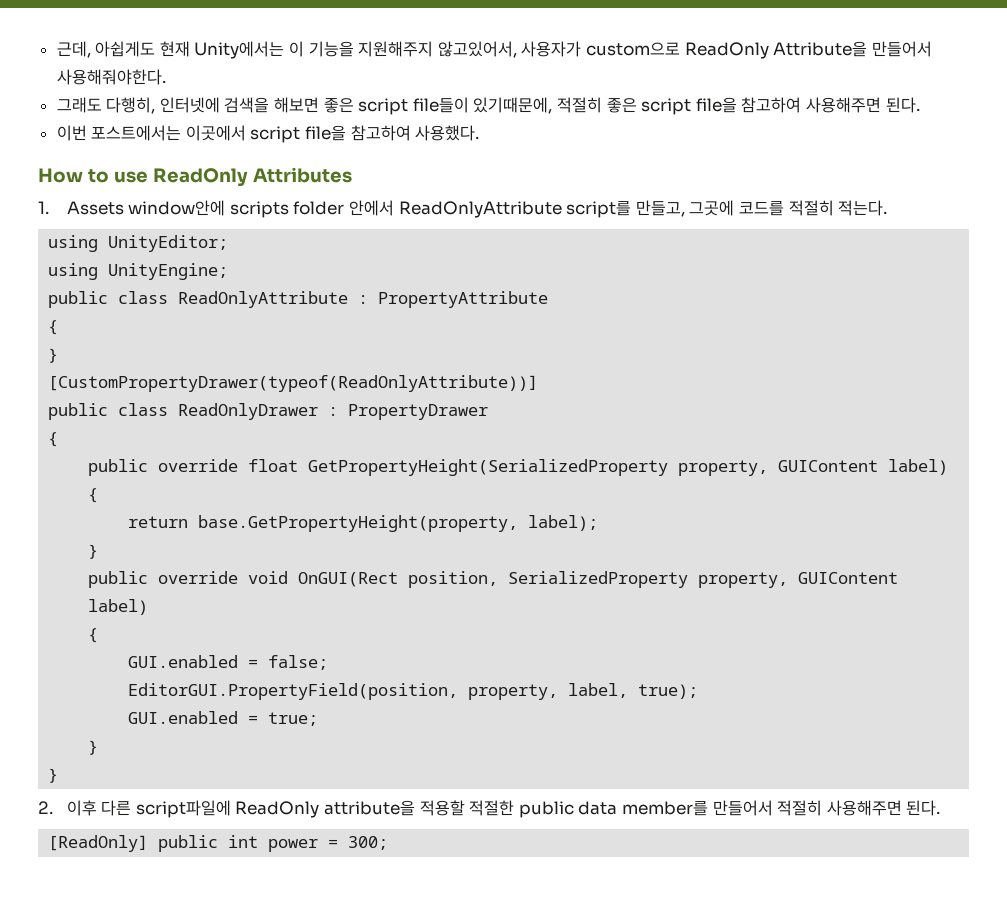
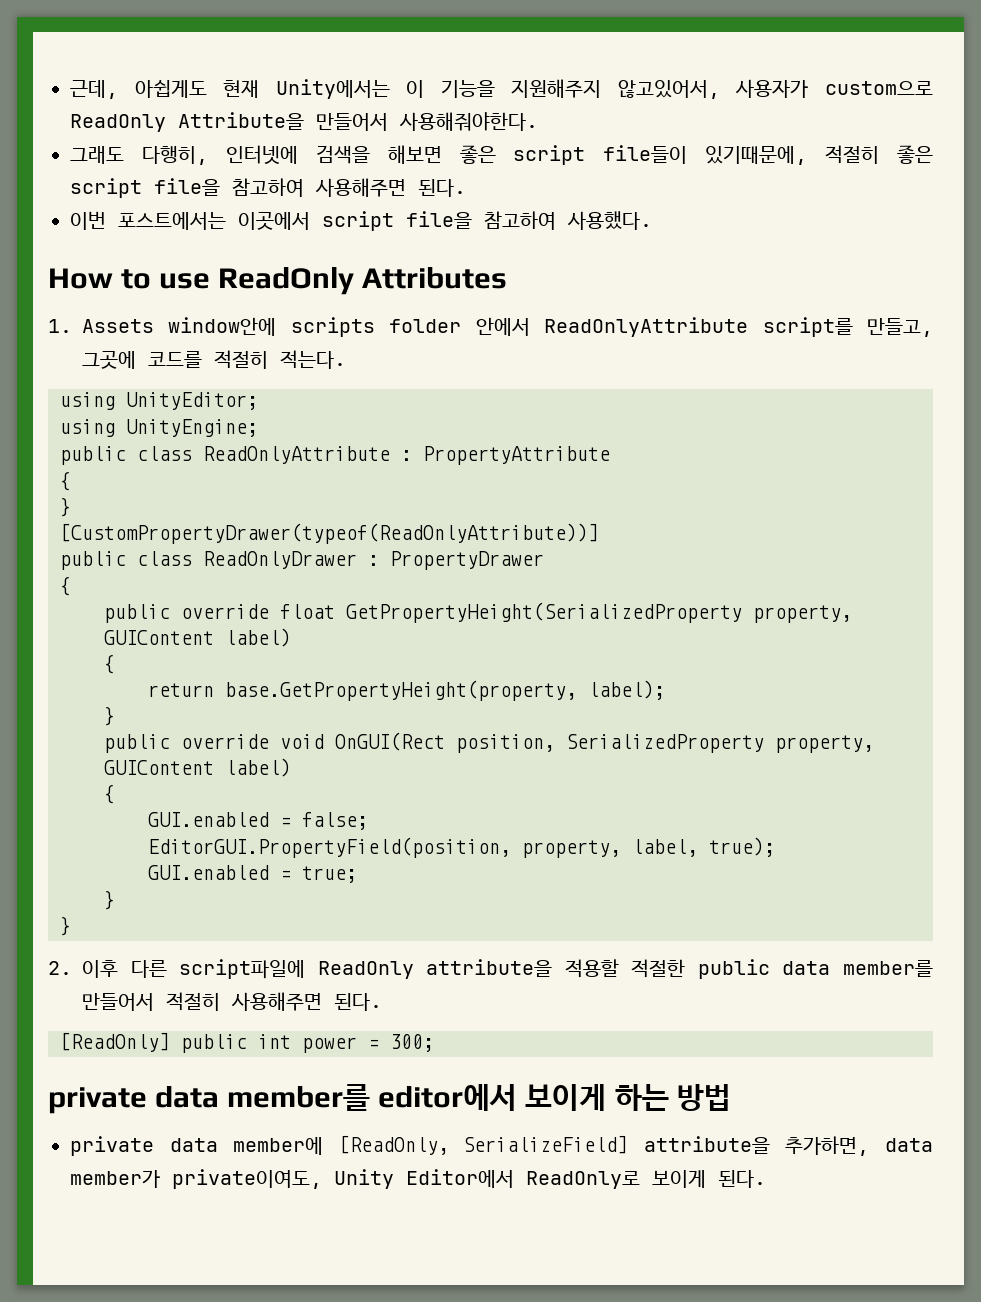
+ private data member를 editor에서 보이게 하는 방법
+ private data member에 [ReadOnly, SerializeField] attribute을 추가하면, data member가 private이여도, Unity Editor에서 ReadOnly로 보이게 된다.

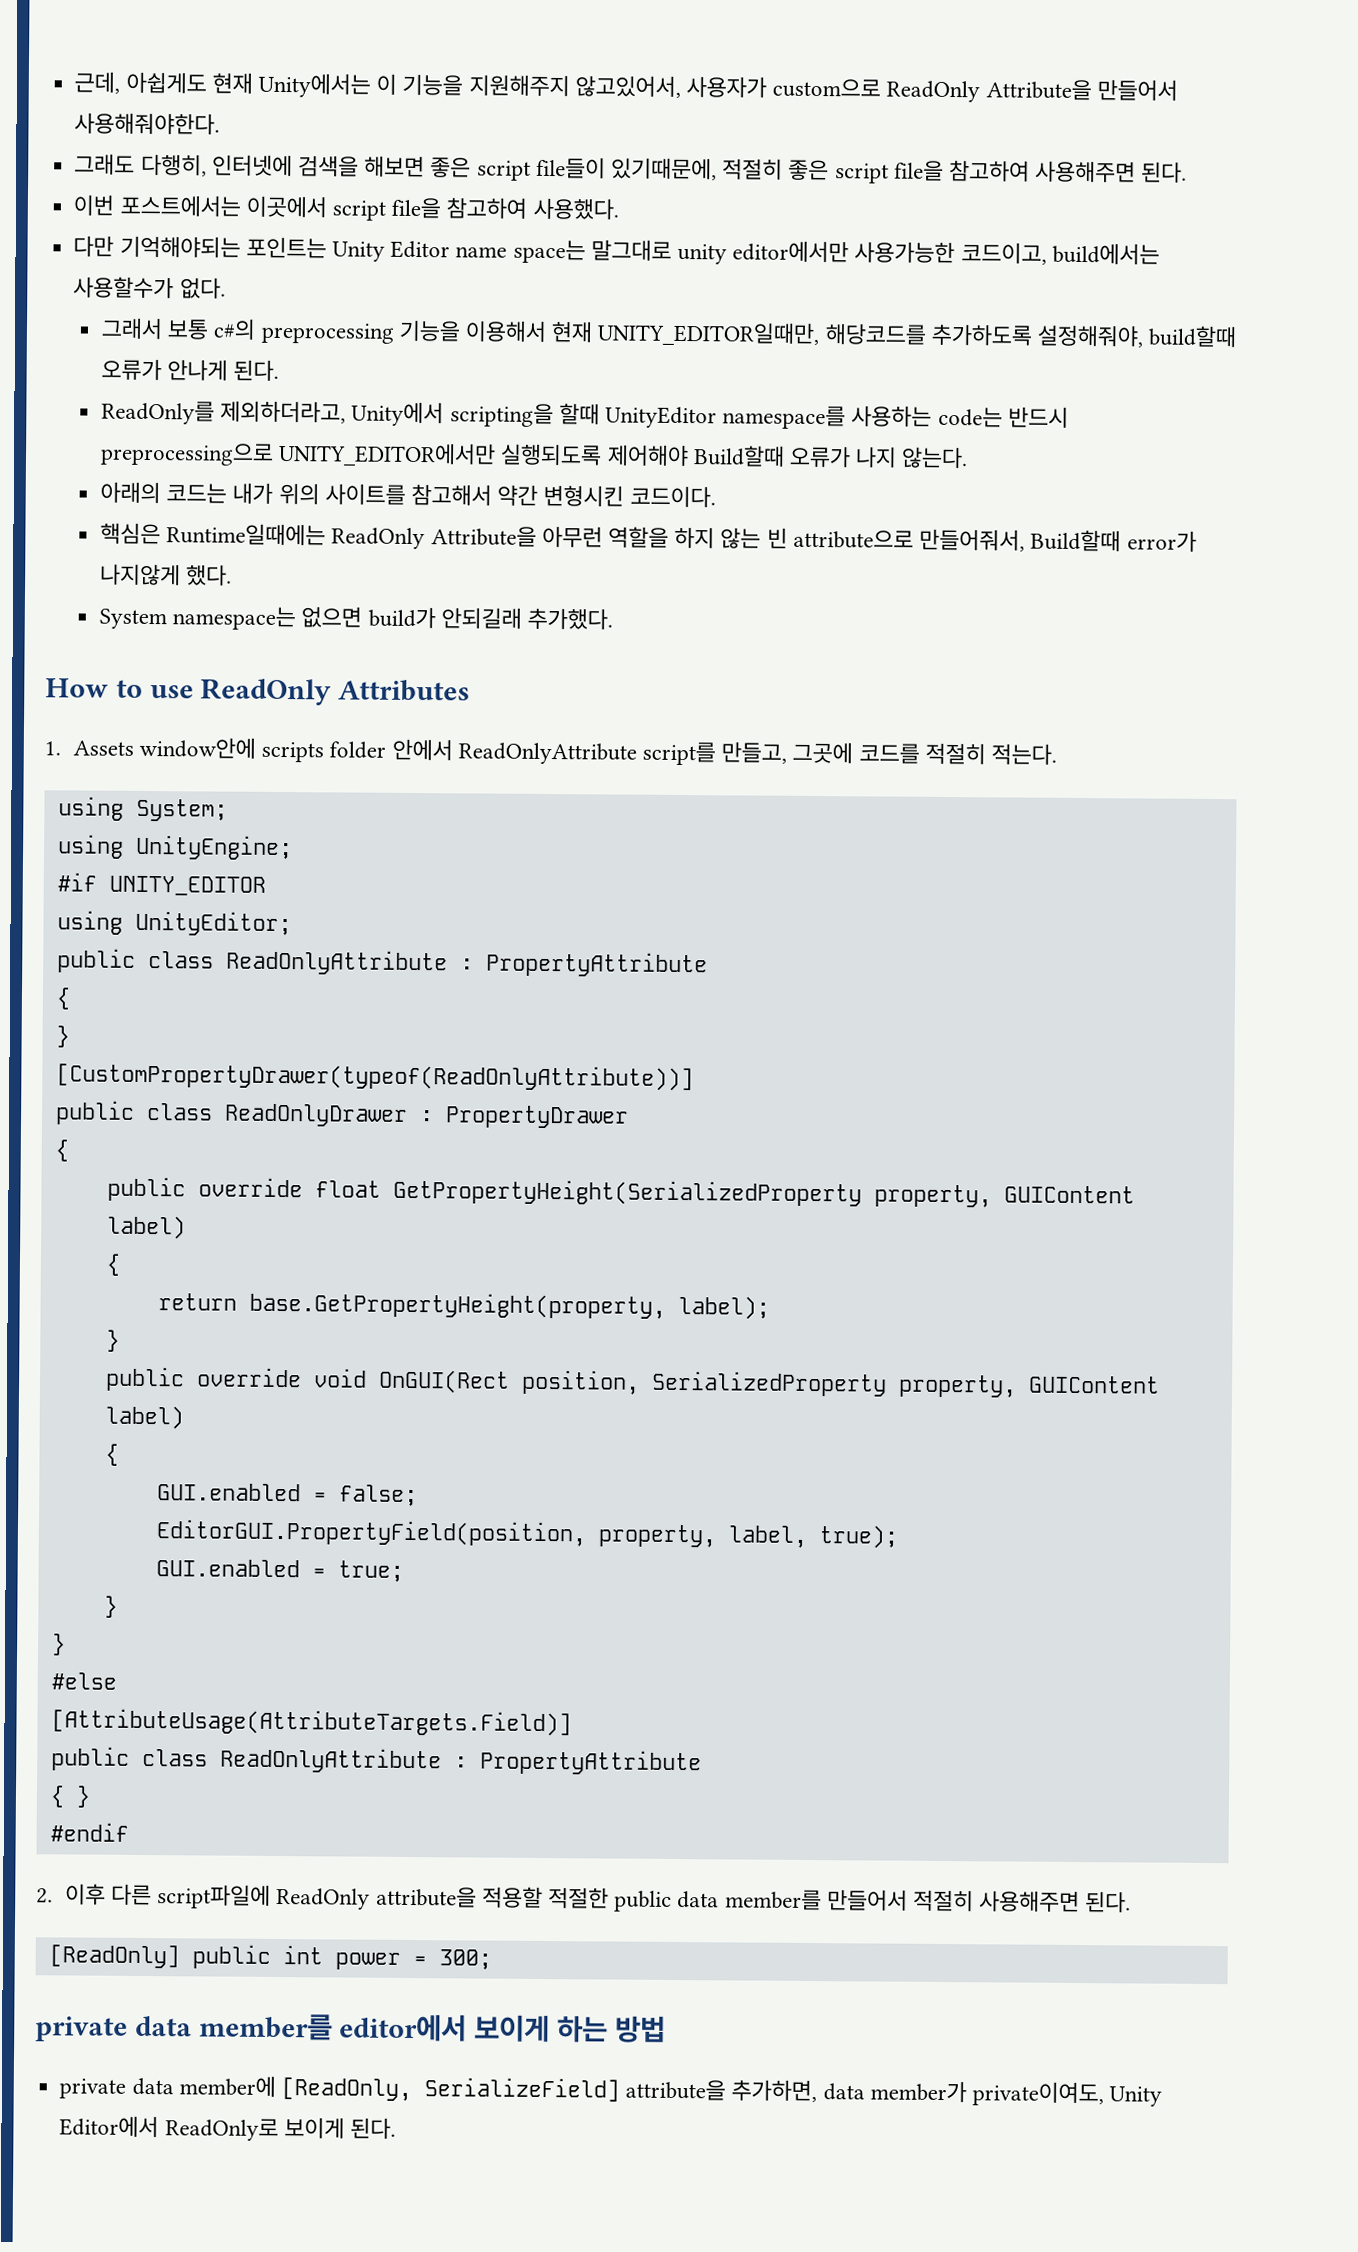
+ 다만 기억해야되는 포인트는 Unity Editor name space는 말그대로 unity editor에서만 사용가능한 코드이고, build에서는 사용할수가 없다.
+ 그래서 보통 c#의 preprocessing 기능을 이용해서 현재 UNITY_EDITOR일때만, 해당코드를 추가하도록 설정해줘야, build할때 오류가 안나게 된다.
+ ReadOnly를 제외하더라고, Unity에서 scripting을 할때 UnityEditor namespace를 사용하는 code는 반드시 preprocessing으로 UNITY_EDITOR에서만 실행되도록 제어해야 Build할때 오류가 나지 않는다.
+ 아래의 코드는 내가 위의 사이트를 참고해서 약간 변형시킨 코드이다.
+ 핵심은 Runtime일때에는 ReadOnly Attribute을 아무런 역할을 하지 않는 빈 attribute으로 만들어줘서, Build할때 error가 나지않게 했다.
+ System namespace는 없으면 build가 안되길래 추가했다.
- using UnityEditor;
+ using System;
+ #if UNITY_EDITOR
+ using UnityEditor;
+ #else
+ [AttributeUsage(AttributeTargets.Field)]
+ public class ReadOnlyAttribute : PropertyAttribute
+ { }
+ #endif

